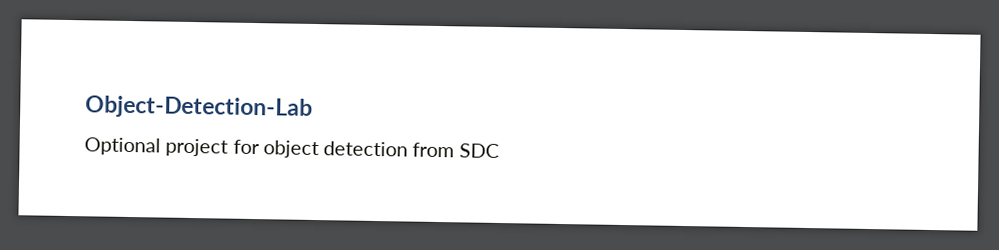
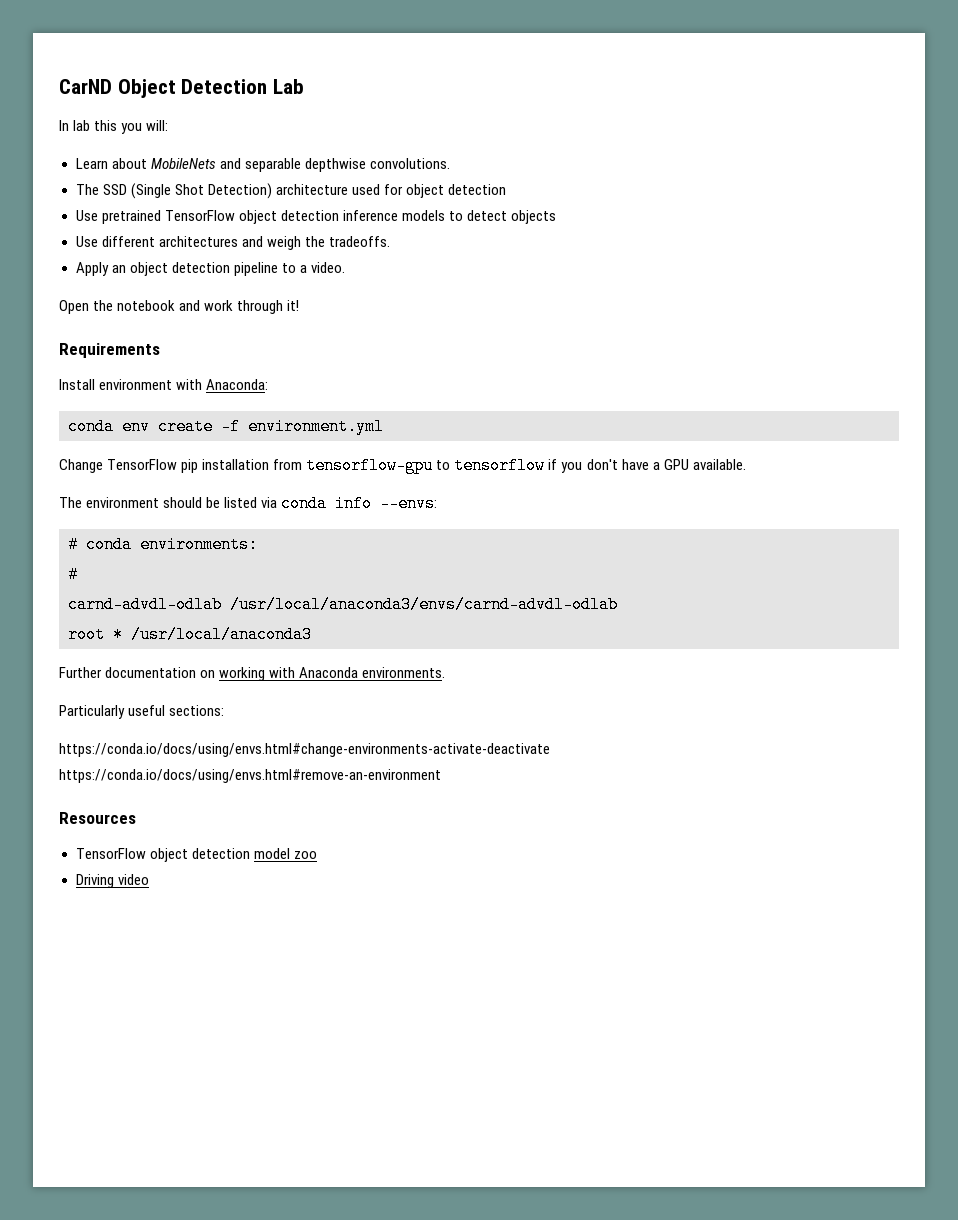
- Object-Detection-Lab
- Optional project for object detection from SDC
+ CarND Object Detection Lab
+ In lab this you will:
+ Learn about MobileNets and separable depthwise convolutions.
+ The SSD (Single Shot Detection) architecture used for object detection
+ Use pretrained TensorFlow object detection inference models to detect objects
+ Use different architectures and weigh the tradeoffs.
+ Apply an object detection pipeline to a video.
+ Open the notebook and work through it!
+ Requirements
+ Install environment with Anaconda:
+ conda env create -f environment.yml
+ Change TensorFlow pip installation from tensorflow-gpu to tensorflow if you don't have a GPU available.
+ The environment should be listed via conda info --envs:
+ # conda environments:
+ #
+ carnd-advdl-odlab /usr/local/anaconda3/envs/carnd-advdl-odlab
+ root * /usr/local/anaconda3
+ Further documentation on working with Anaconda environments.
+ Particularly useful sections:
+ https://conda.io/docs/using/envs.html#change-environments-activate-deactivate https://conda.io/docs/using/envs.html#remove-an-environment
+ Resources
+ TensorFlow object detection model zoo
+ Driving video

